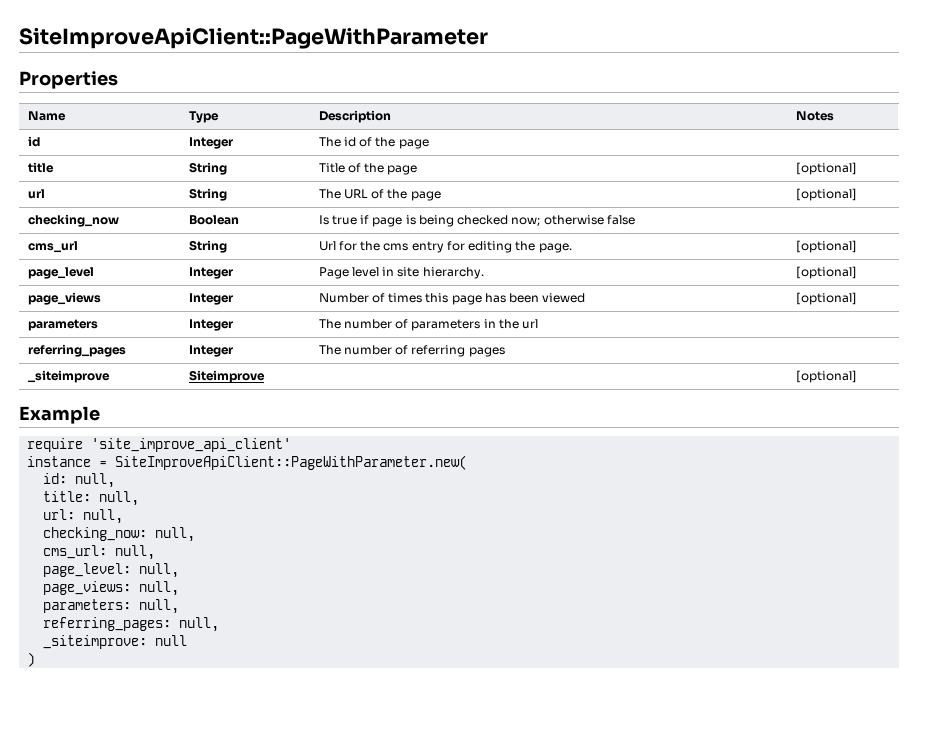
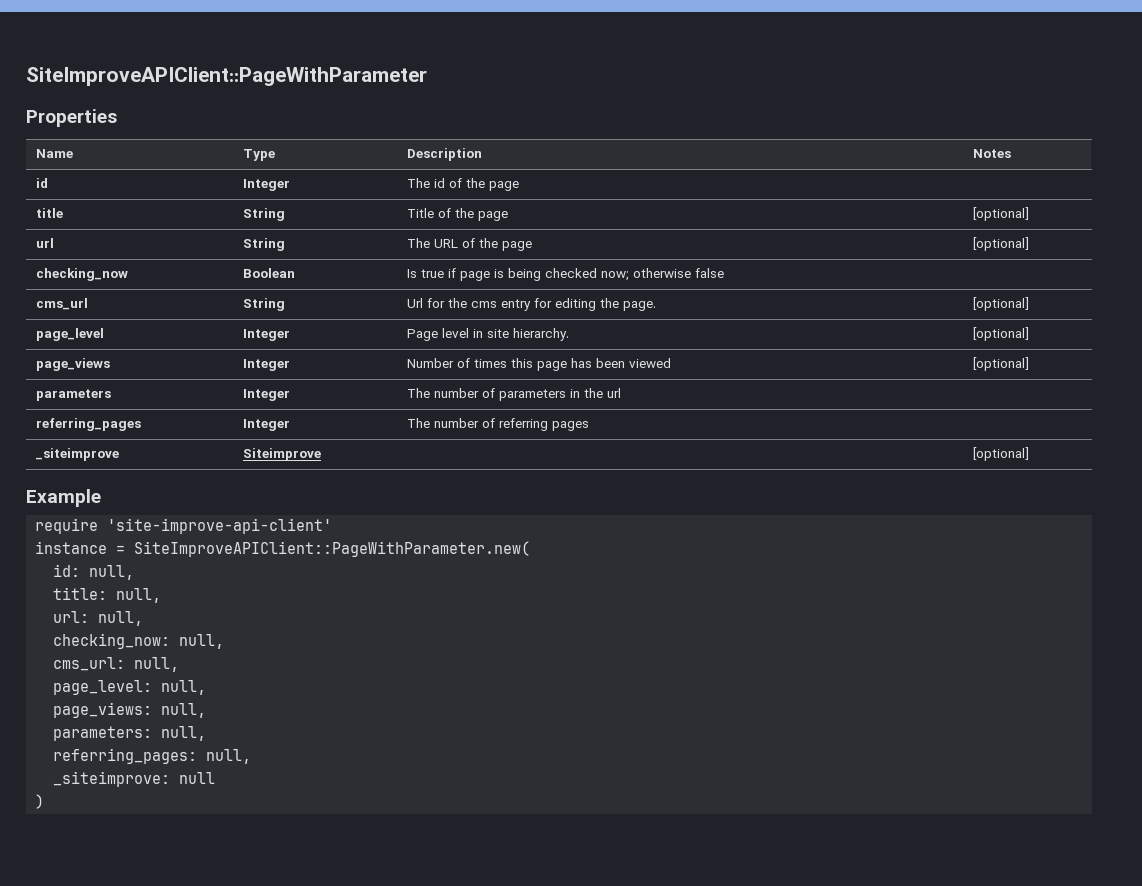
- SiteImproveApiClient::PageWithParameter
+ SiteImproveAPIClient::PageWithParameter
- require 'site_improve_api_client'
+ require 'site-improve-api-client'
- instance = SiteImproveApiClient::PageWithParameter.new(
+ instance = SiteImproveAPIClient::PageWithParameter.new(

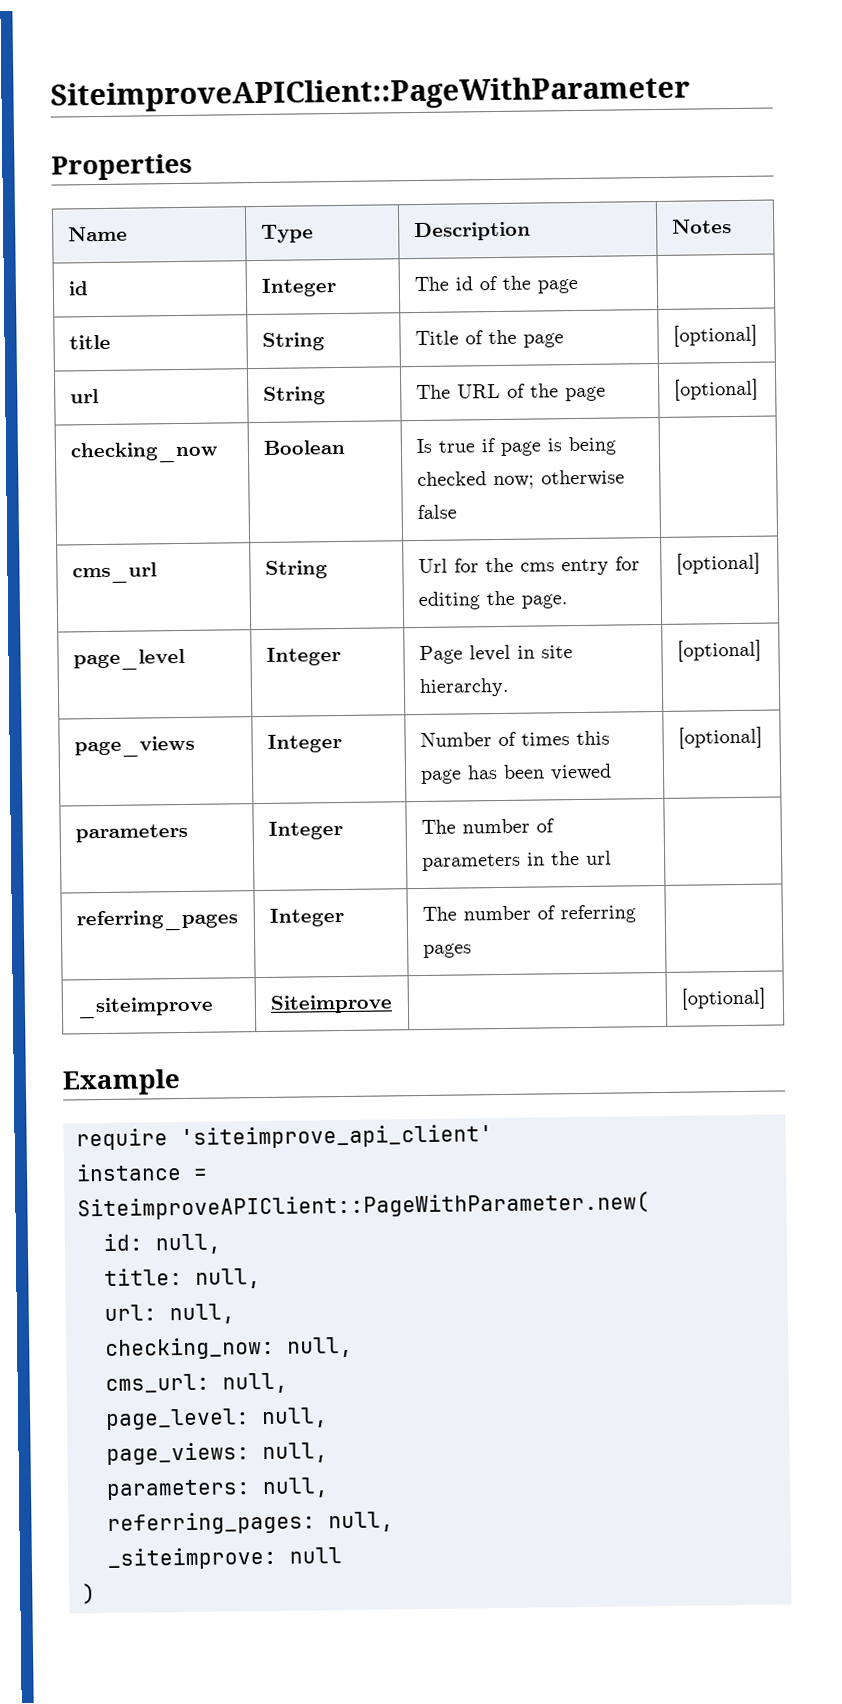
- SiteImproveAPIClient::PageWithParameter
+ SiteimproveAPIClient::PageWithParameter
- require 'site-improve-api-client'
+ require 'siteimprove_api_client'
- instance = SiteImproveAPIClient::PageWithParameter.new(
+ instance = SiteimproveAPIClient::PageWithParameter.new(

